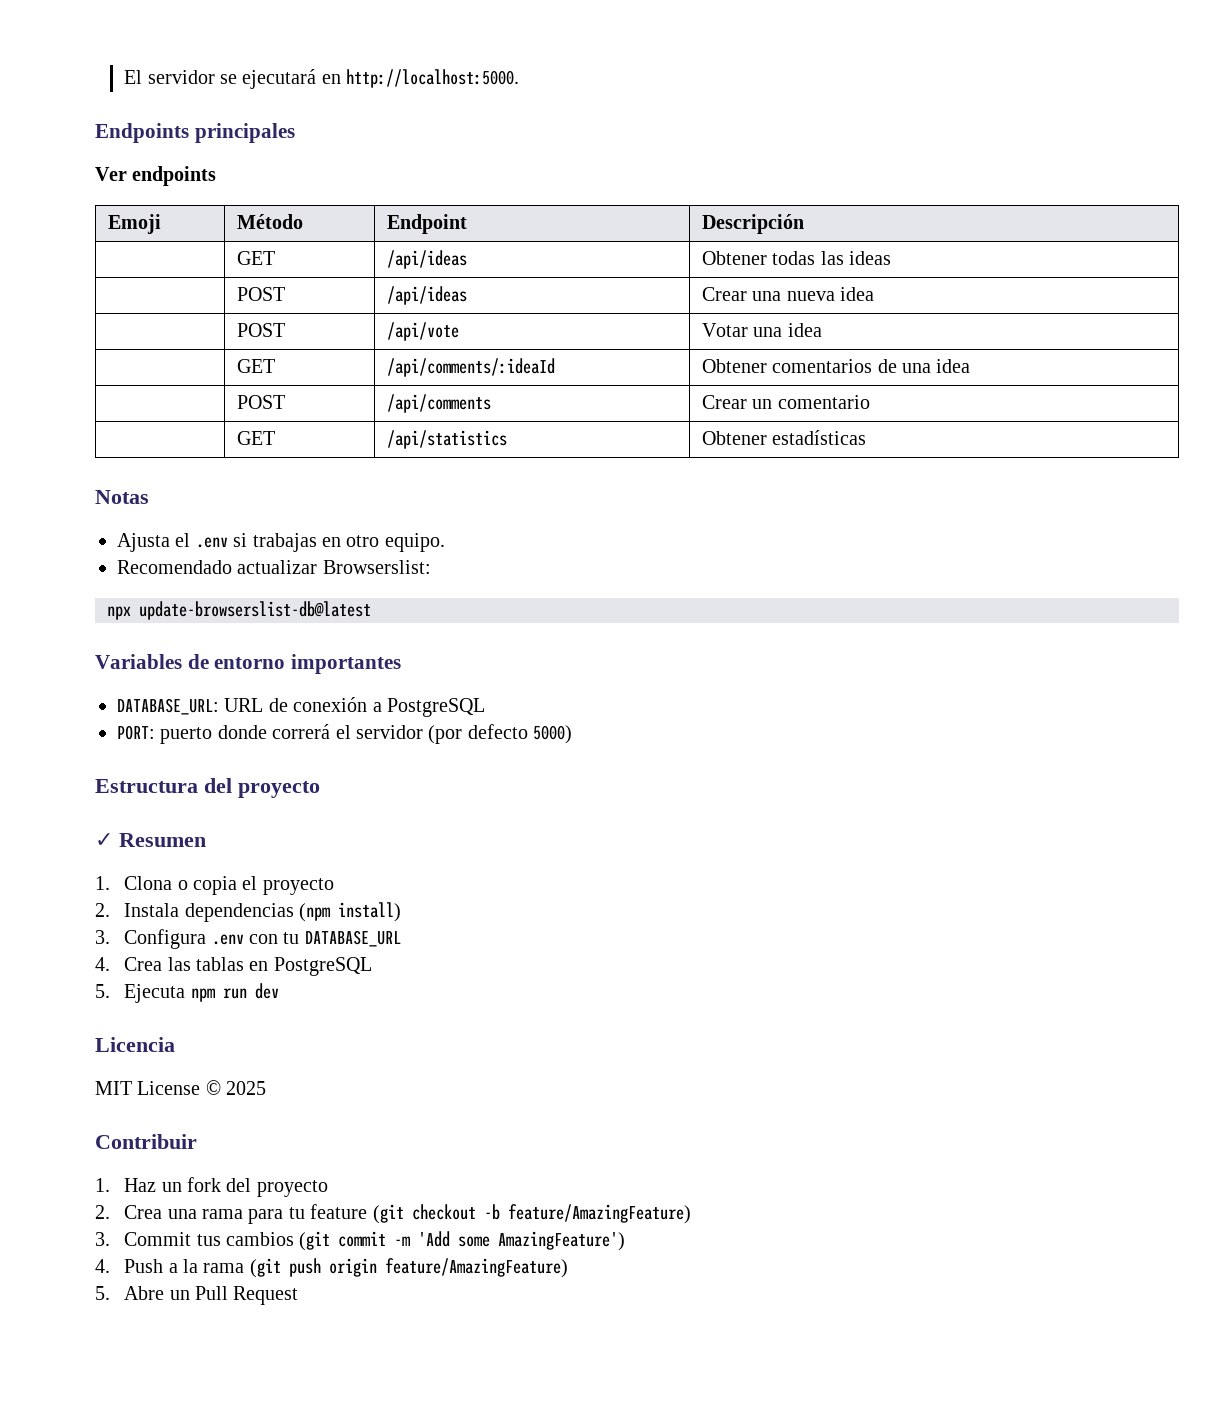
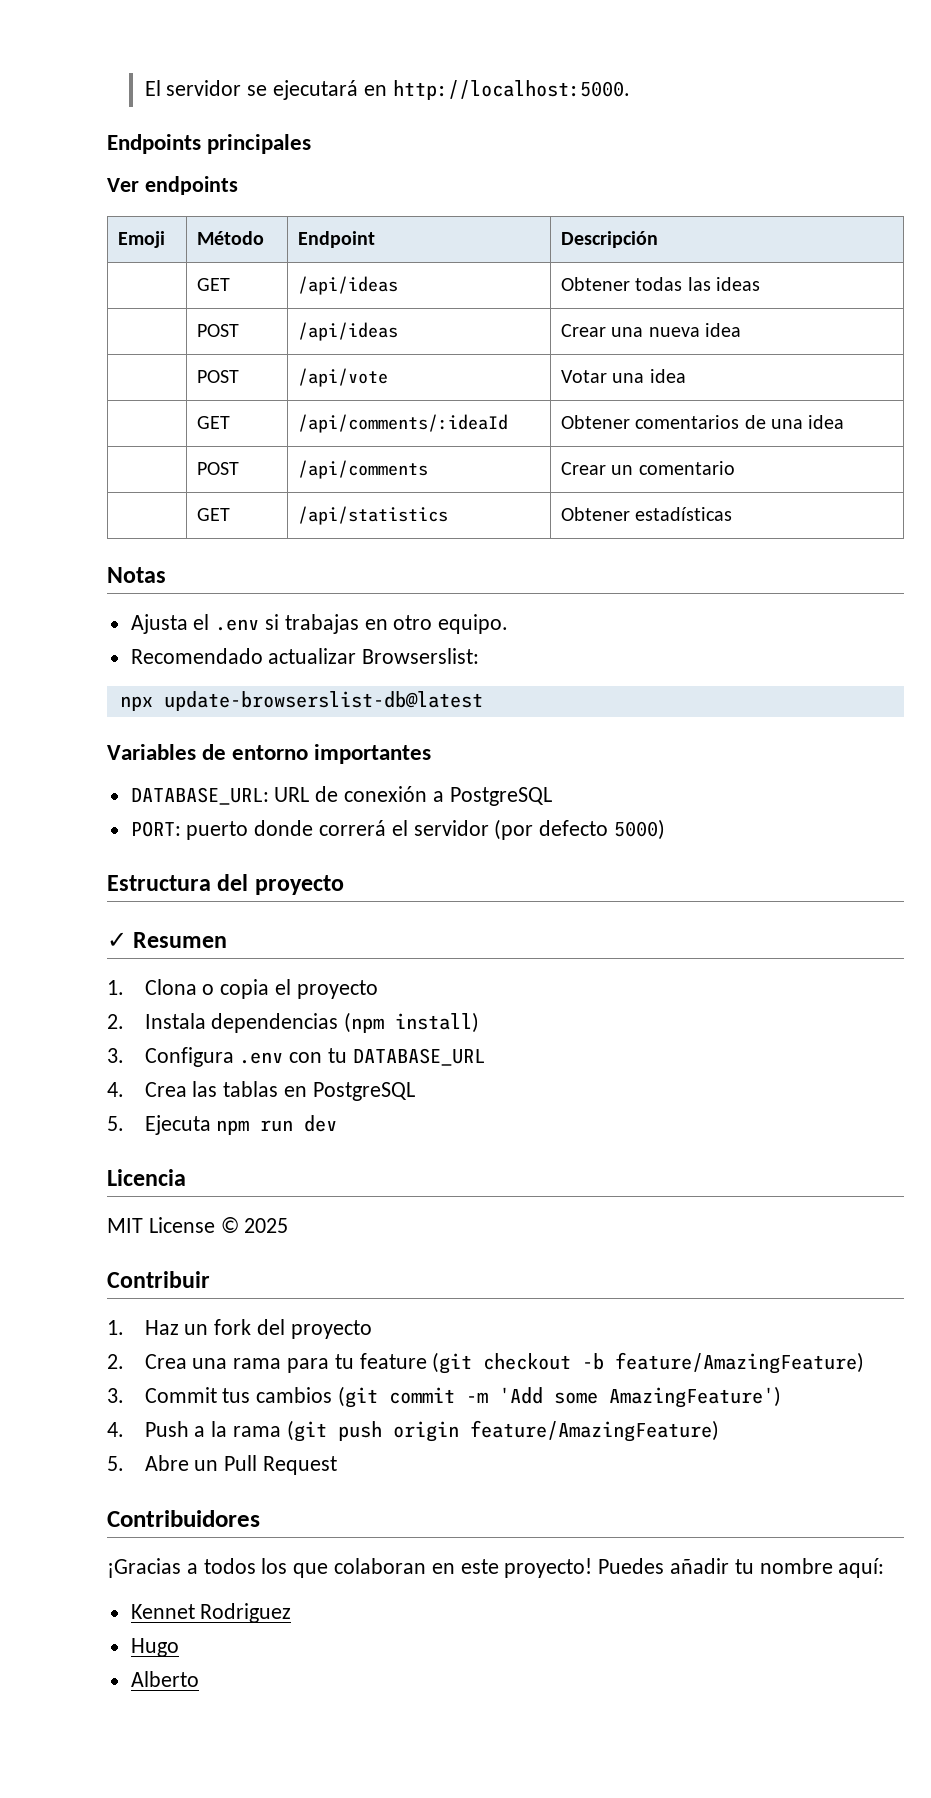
+ Contribuidores
+ ¡Gracias a todos los que colaboran en este proyecto! Puedes añadir tu nombre aquí:
+ Kennet Rodriguez
+ Hugo
+ Alberto

